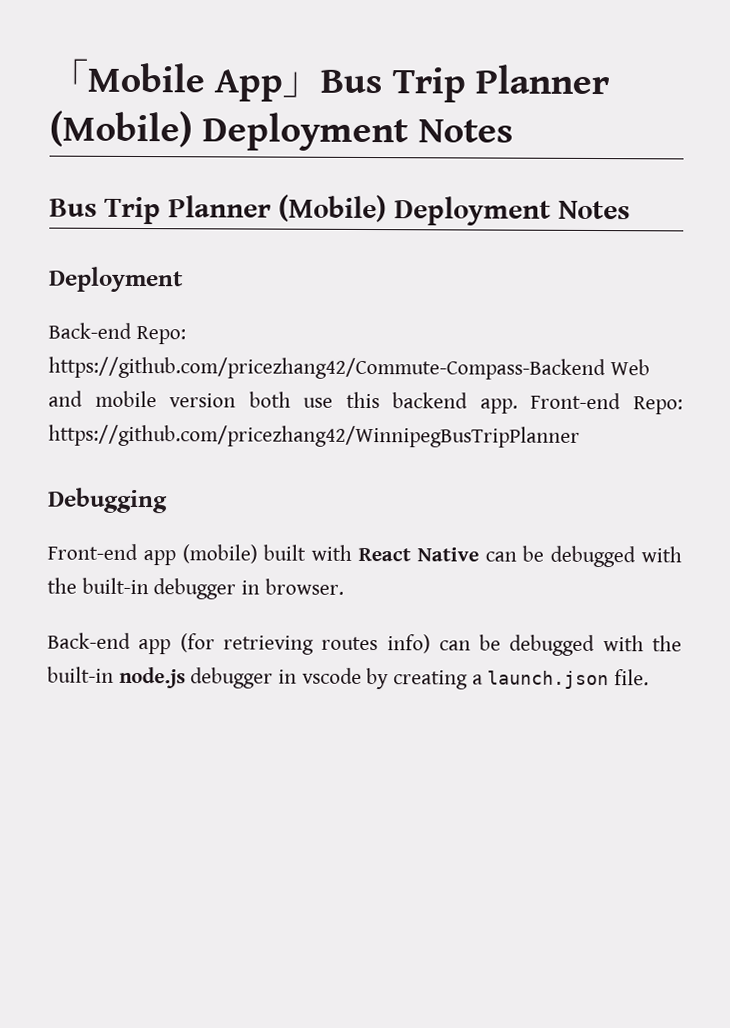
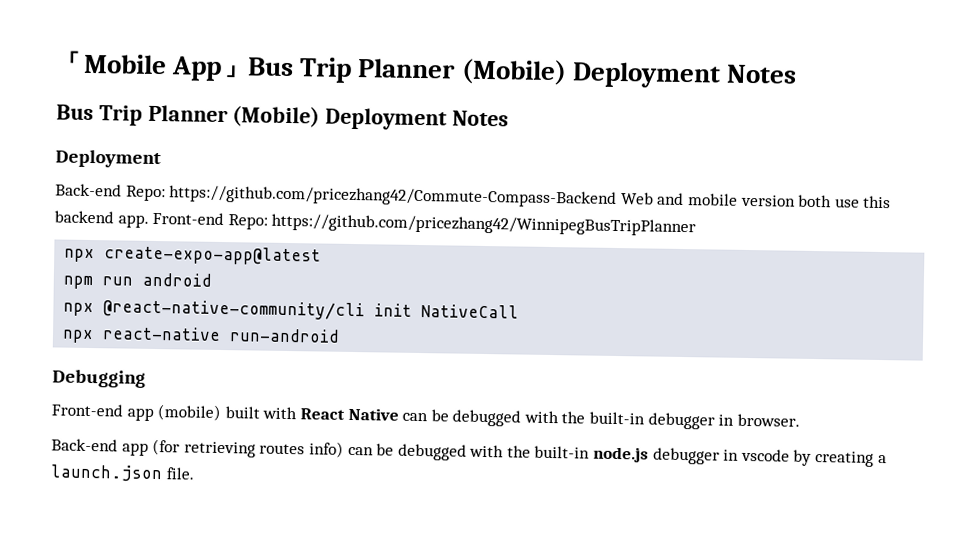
+ npx create-expo-app@latest
+ npm run android
+ npx @react-native-community/cli init NativeCall
+ npx react-native run-android

